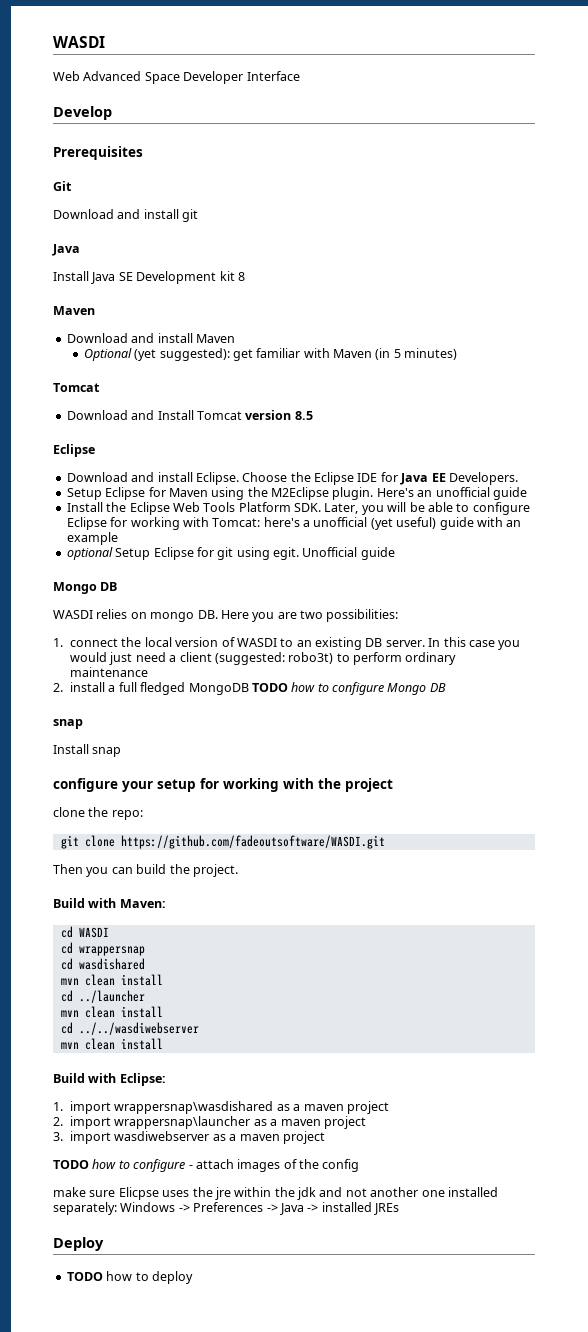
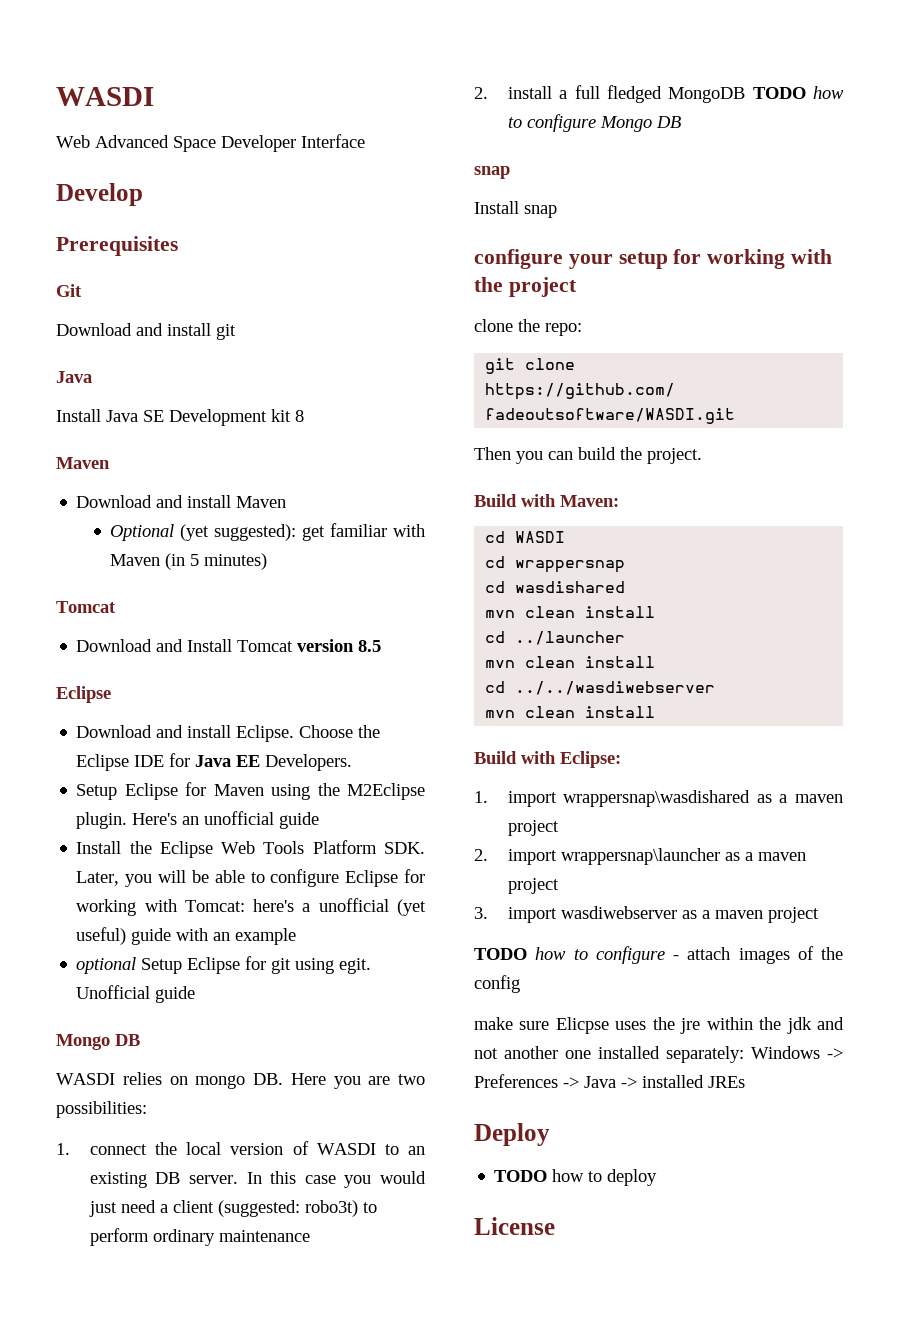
+ License

